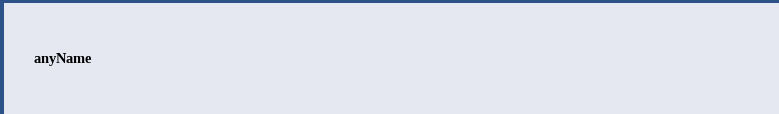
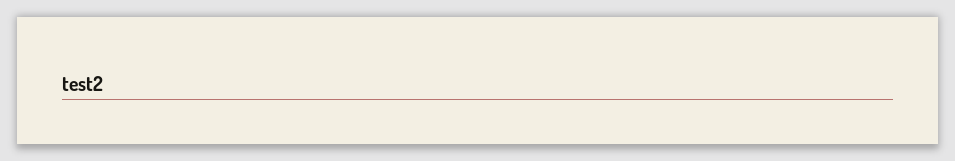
- anyName
+ test2

